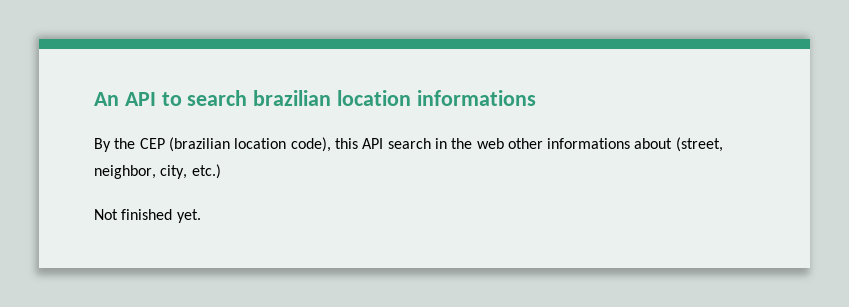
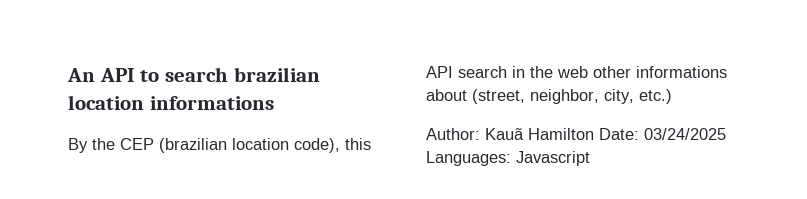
- Not finished yet.
+ Author: Kauã Hamilton Date: 03/24/2025 Languages: Javascript

